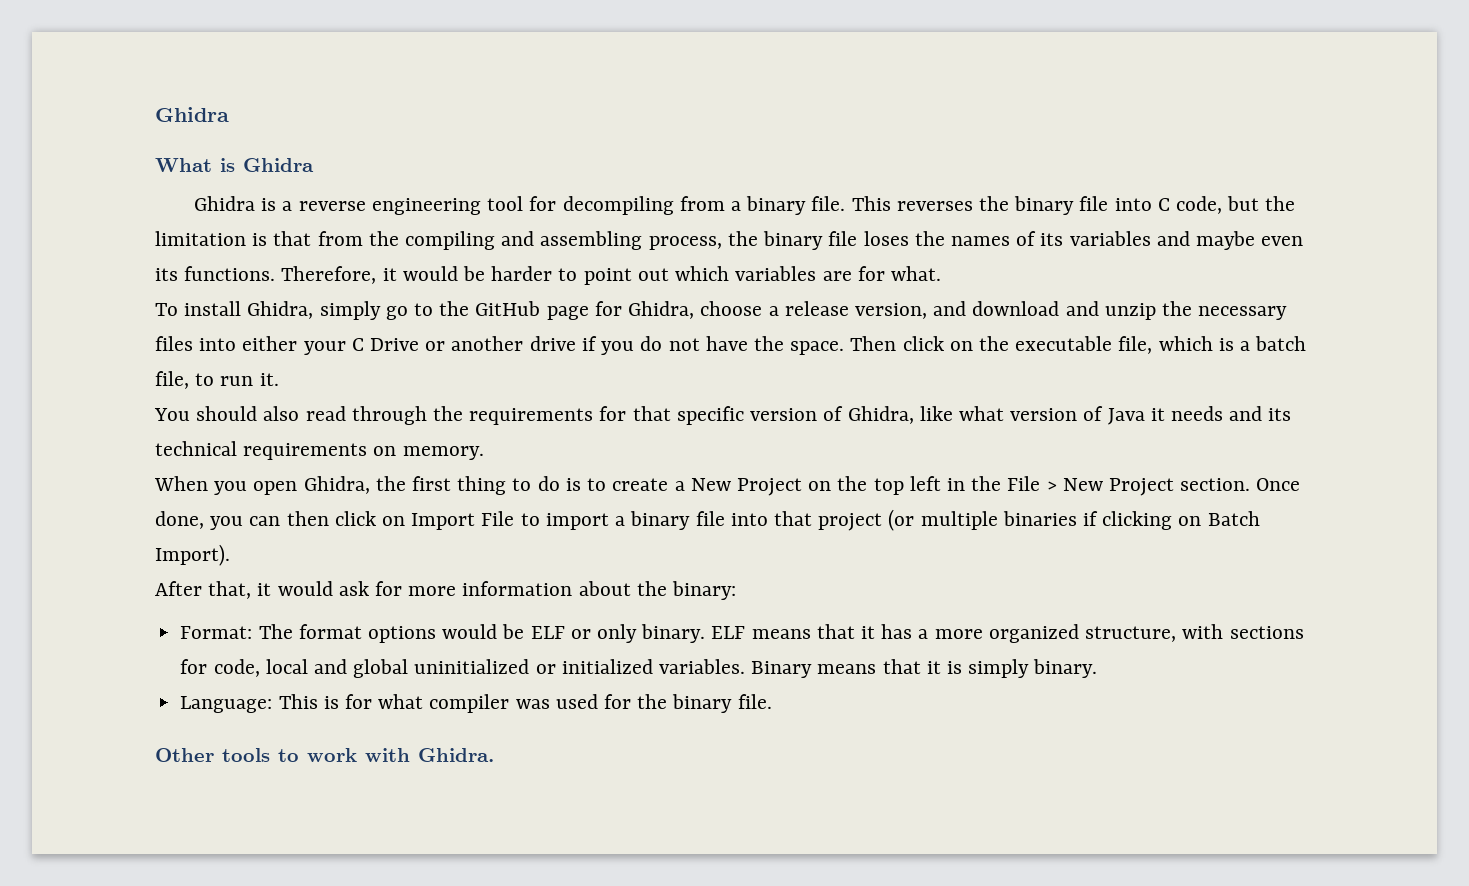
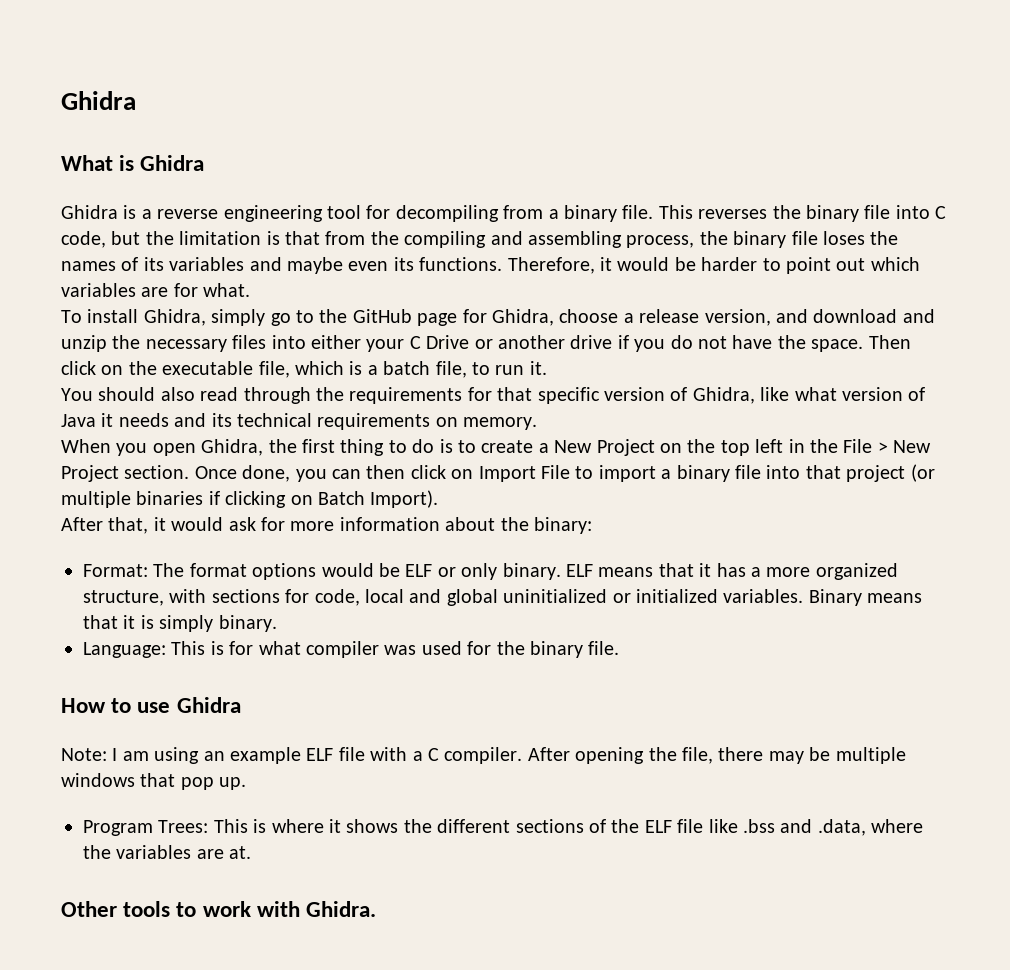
+ How to use Ghidra
+ Note: I am using an example ELF file with a C compiler. After opening the file, there may be multiple windows that pop up.
+ Program Trees: This is where it shows the different sections of the ELF file like .bss and .data, where the variables are at.

